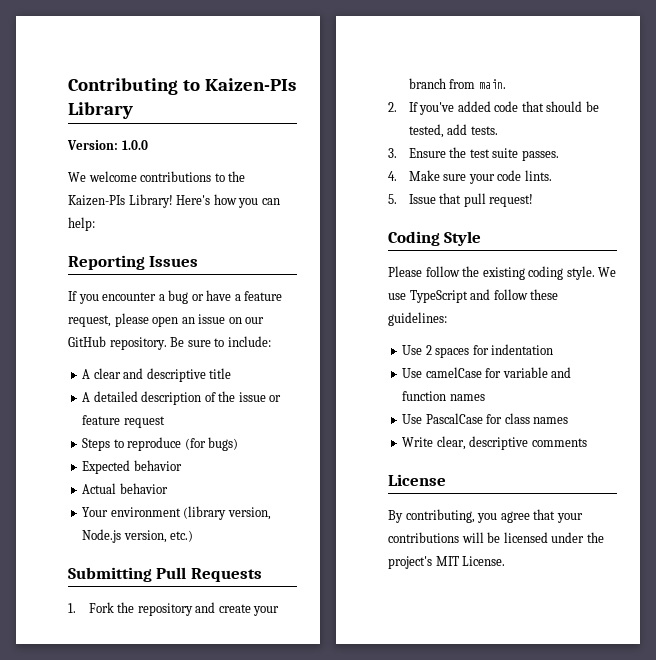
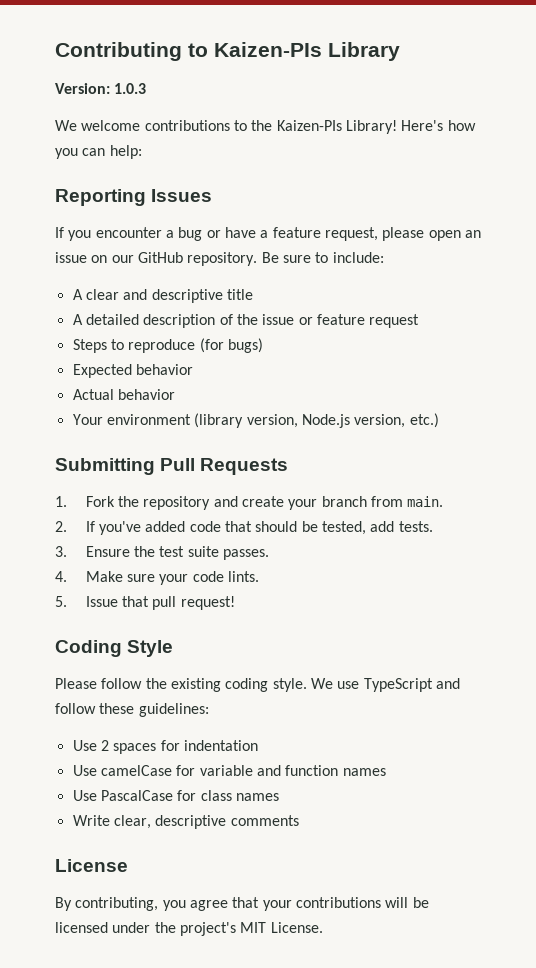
- Version: 1.0.0
+ Version: 1.0.3

